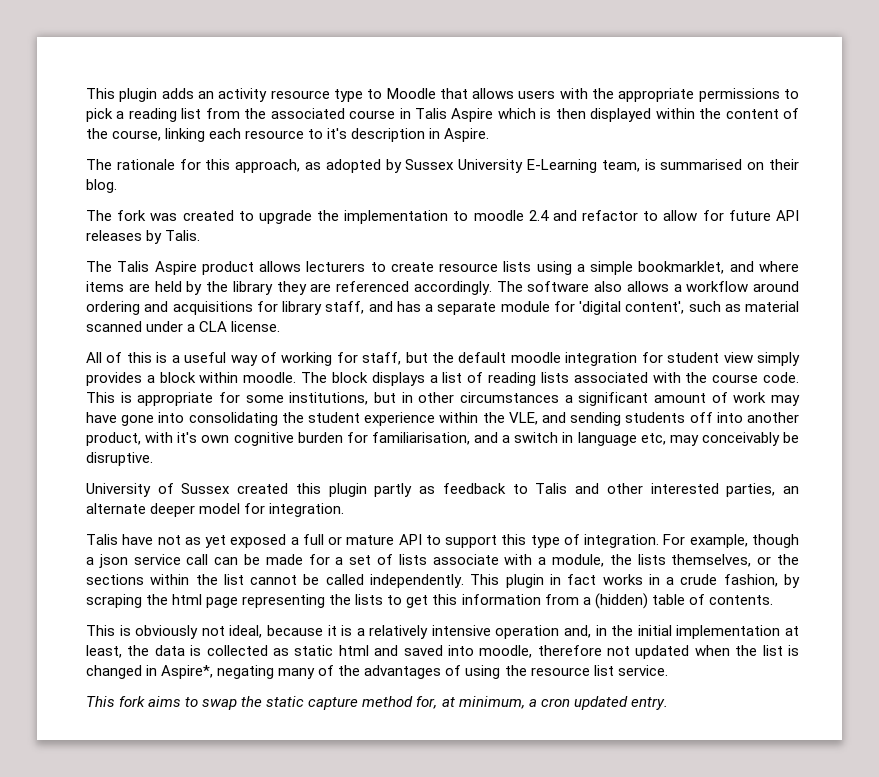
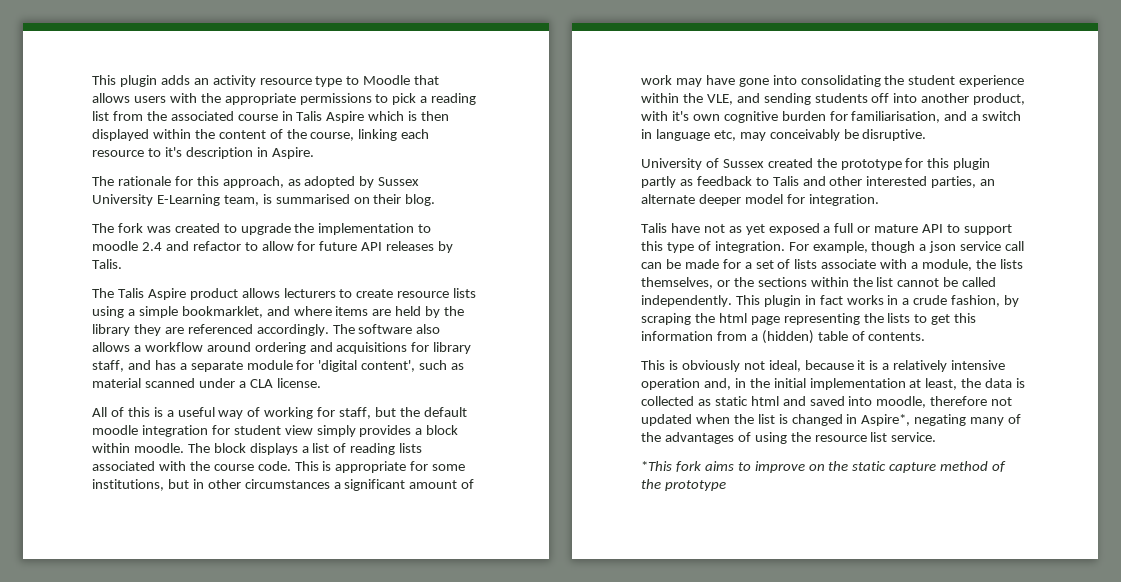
- University of Sussex created this plugin partly as feedback to Talis and other interested parties, an alternate deeper model for integration.
+ University of Sussex created the prototype for this plugin partly as feedback to Talis and other interested parties, an alternate deeper model for integration.
- This fork aims to swap the static capture method for, at minimum, a cron updated entry.
+ *This fork aims to improve on the static capture method of the prototype

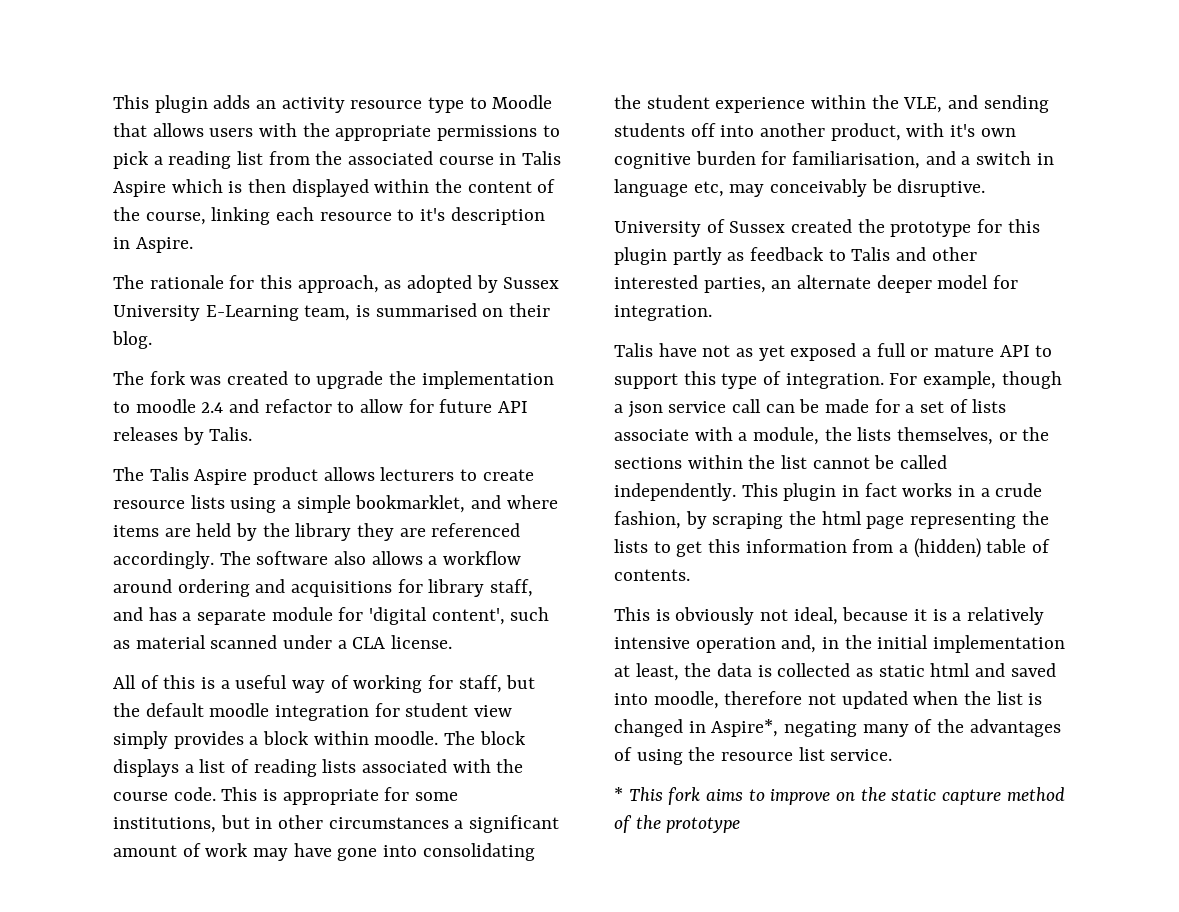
- *This fork aims to improve on the static capture method of the prototype
+ * This fork aims to improve on the static capture method of the prototype

